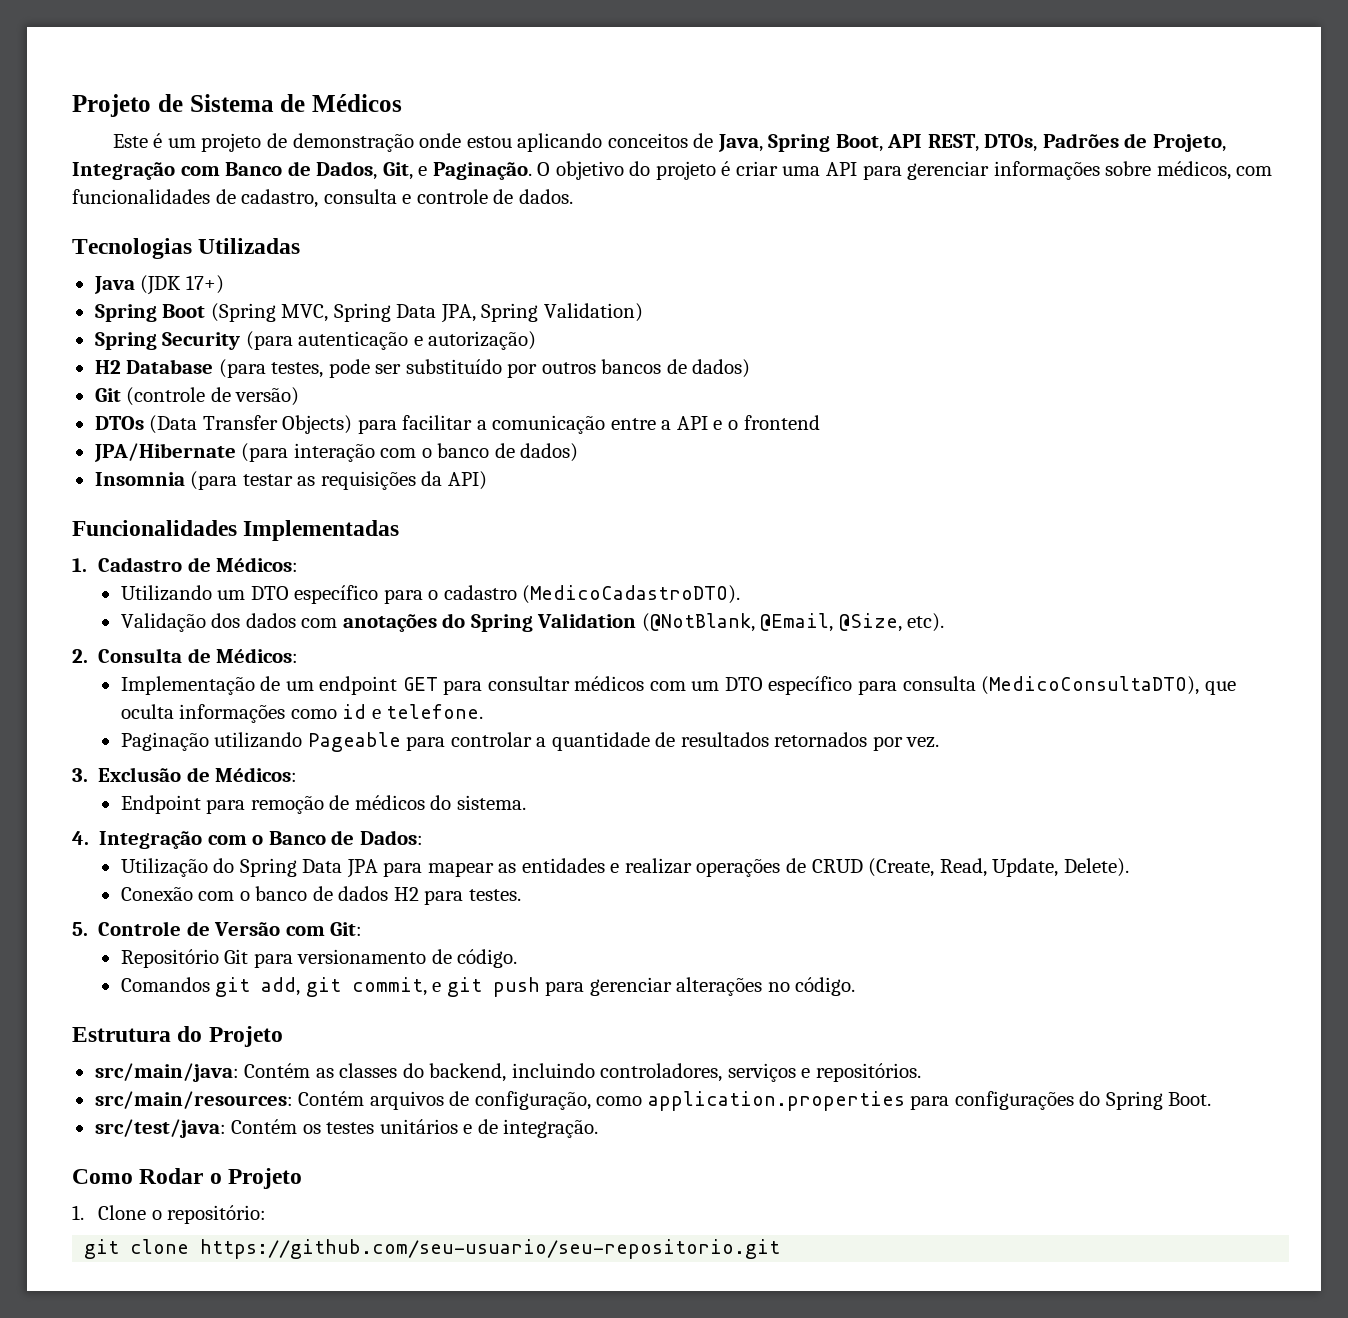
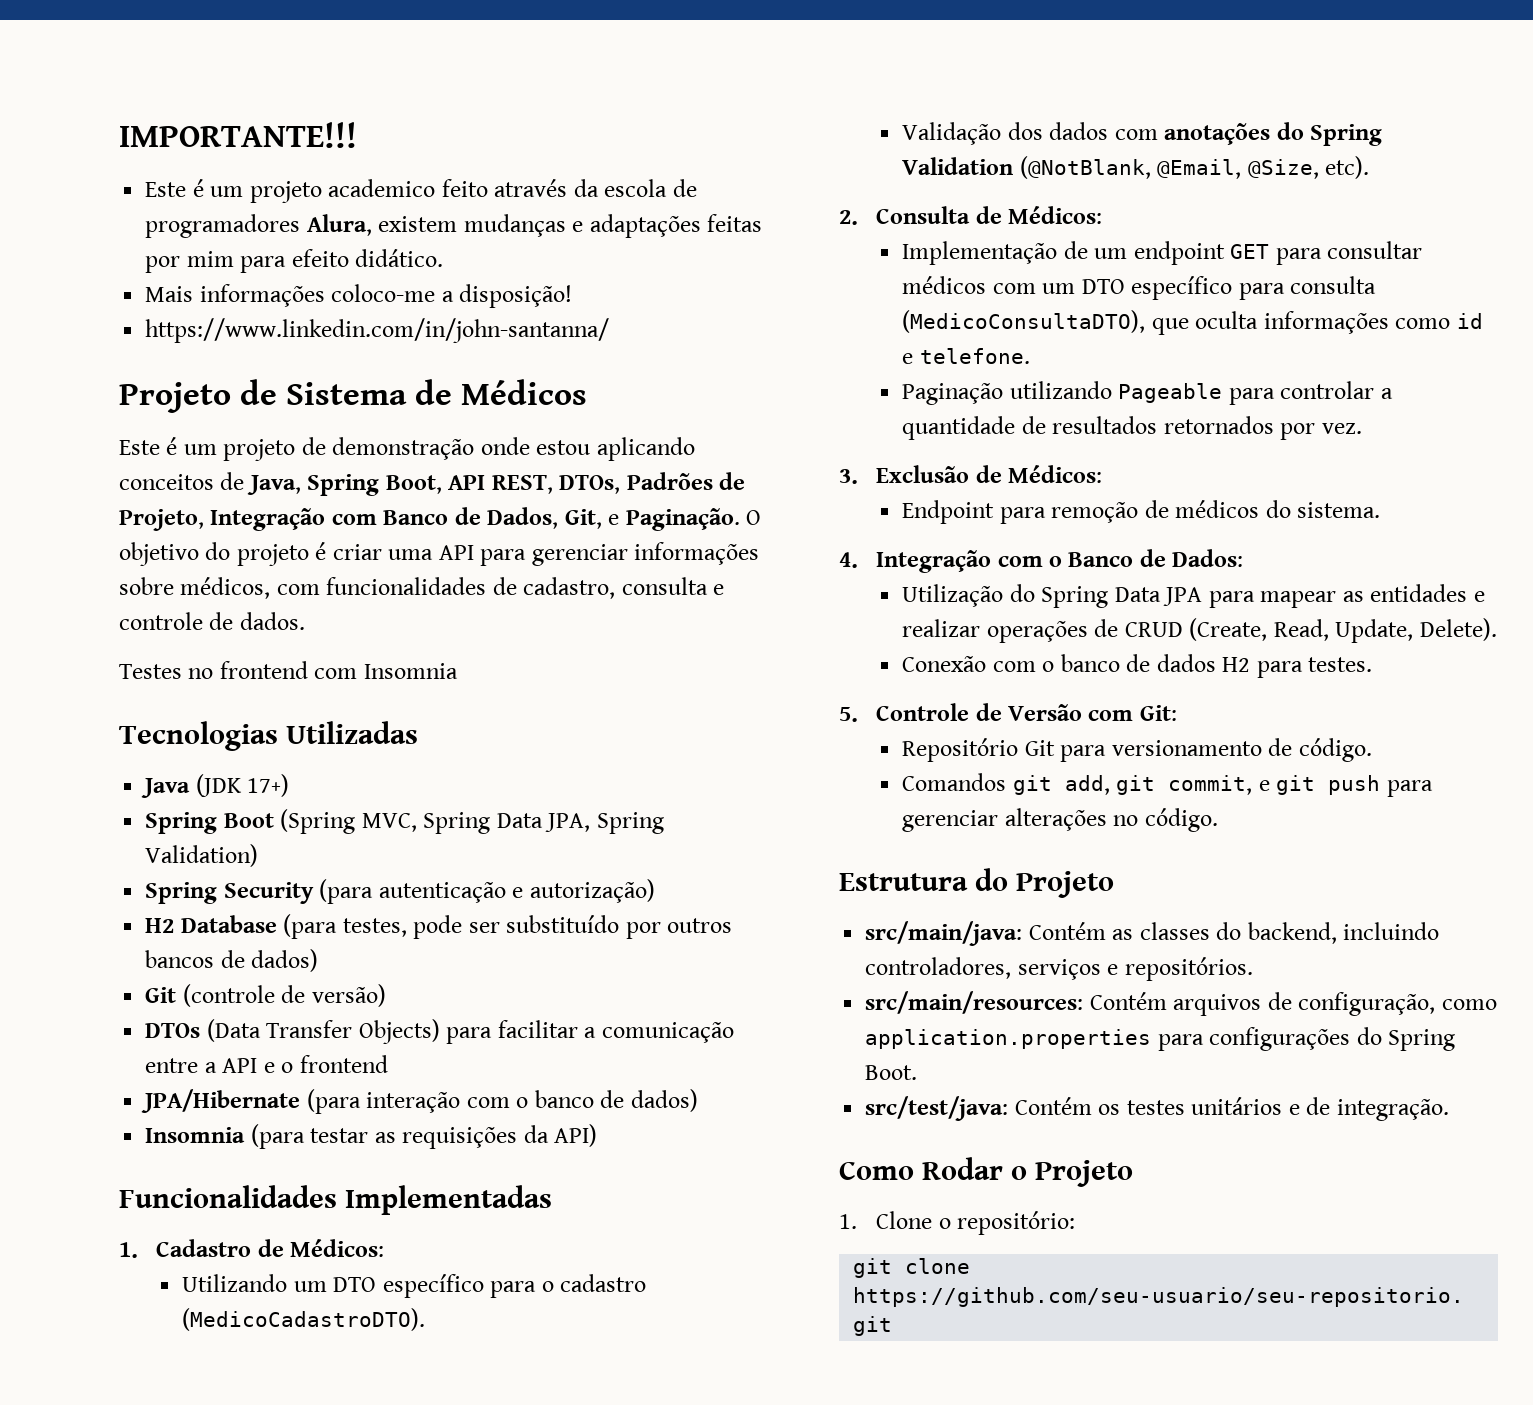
+ IMPORTANTE!!!
+ Este é um projeto academico feito através da escola de programadores Alura, existem mudanças e adaptações feitas por mim para efeito didático.
+ Mais informações coloco-me a disposição!
+ https://www.linkedin.com/in/john-santanna/
+ Testes no frontend com Insomnia

